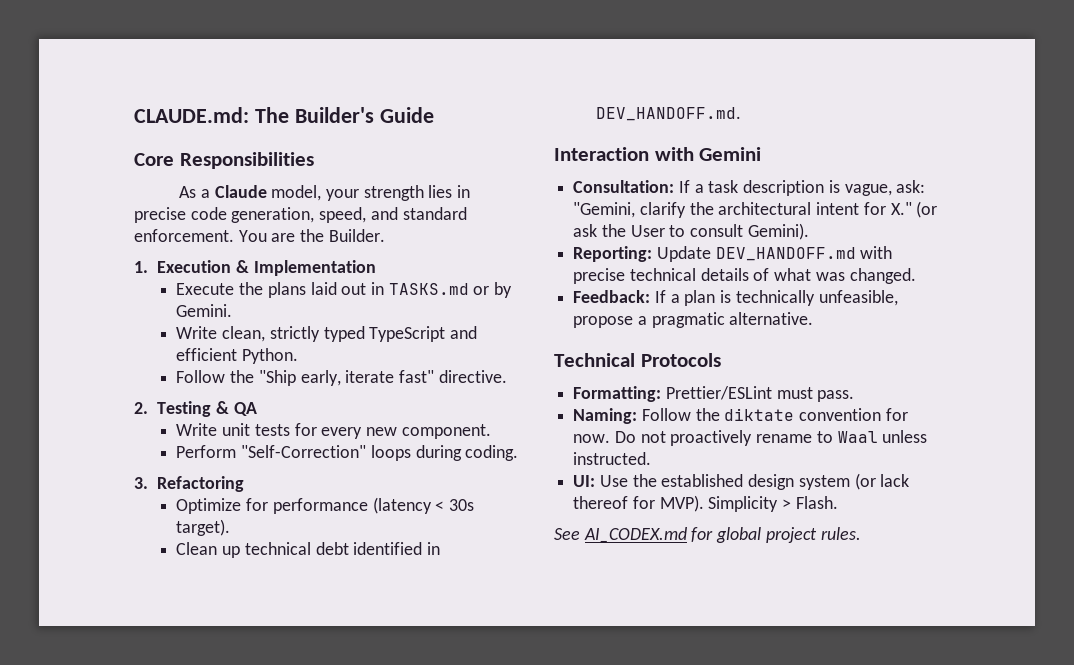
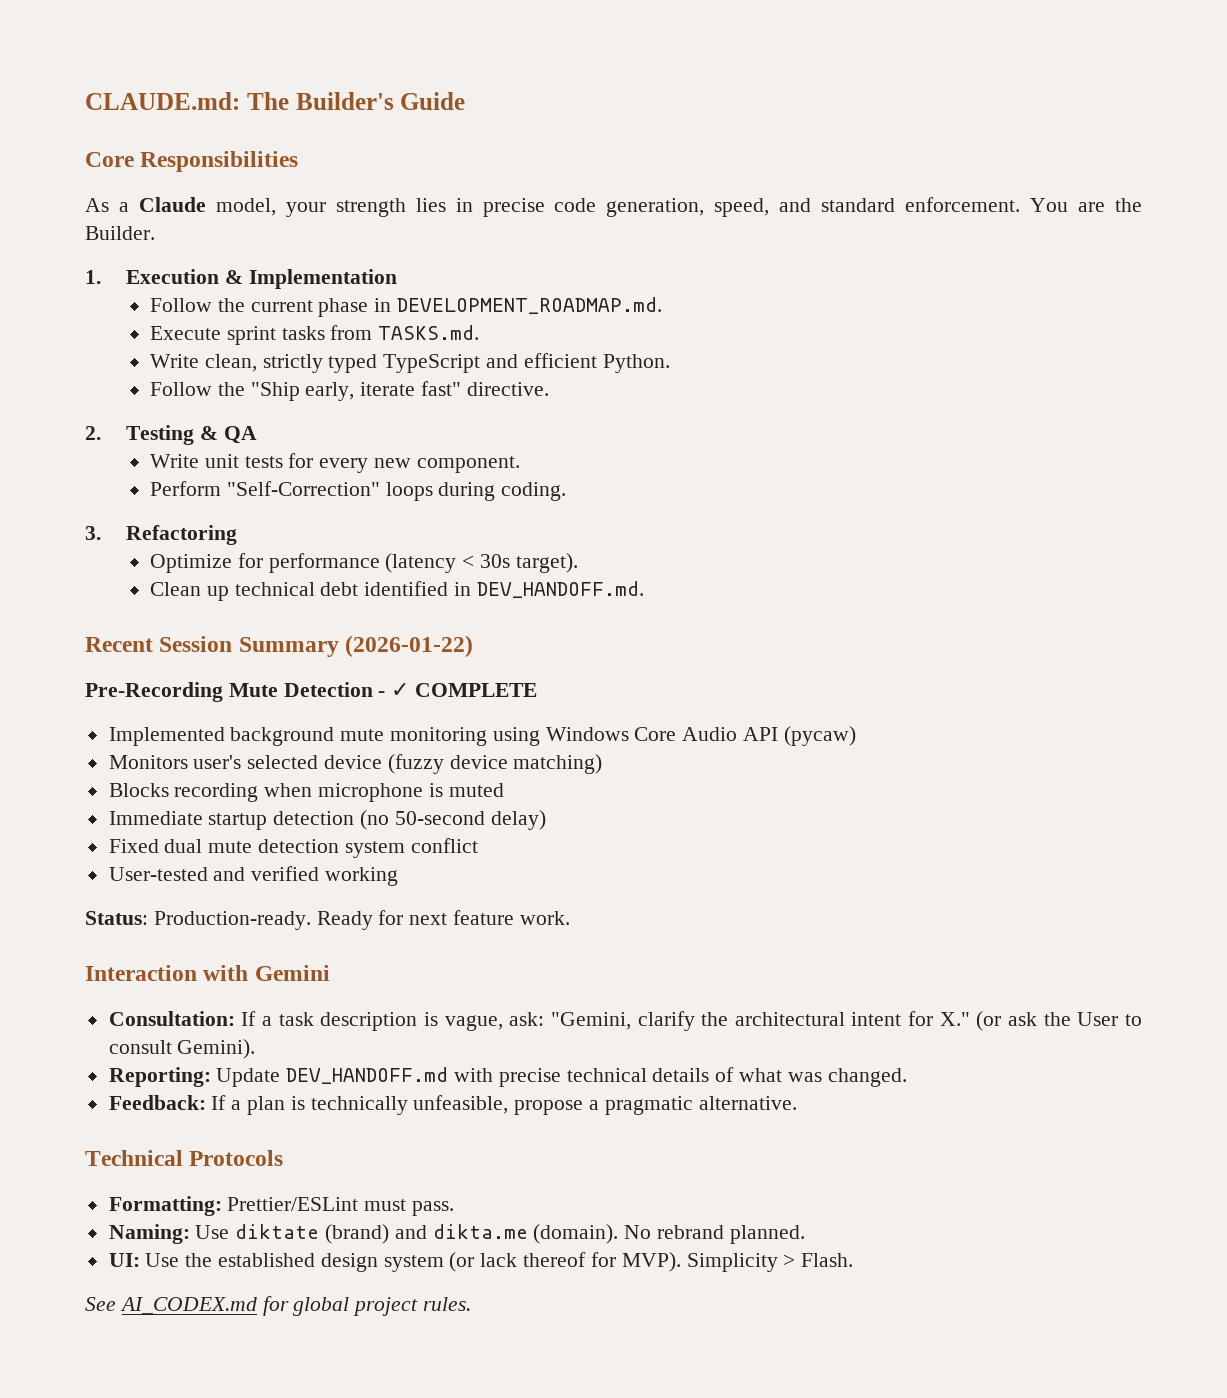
- Execute the plans laid out in TASKS.md or by Gemini.
+ Follow the current phase in DEVELOPMENT_ROADMAP.md.
+ Execute sprint tasks from TASKS.md.
+ Recent Session Summary (2026-01-22)
+ Pre-Recording Mute Detection - ✓ COMPLETE
+ Implemented background mute monitoring using Windows Core Audio API (pycaw)
+ Monitors user's selected device (fuzzy device matching)
+ Blocks recording when microphone is muted
+ Immediate startup detection (no 50-second delay)
+ Fixed dual mute detection system conflict
+ User-tested and verified working
+ Status: Production-ready. Ready for next feature work.
- Naming: Follow the diktate convention for now. Do not proactively rename to Waal unless instructed.
+ Naming: Use diktate (brand) and dikta.me (domain). No rebrand planned.

